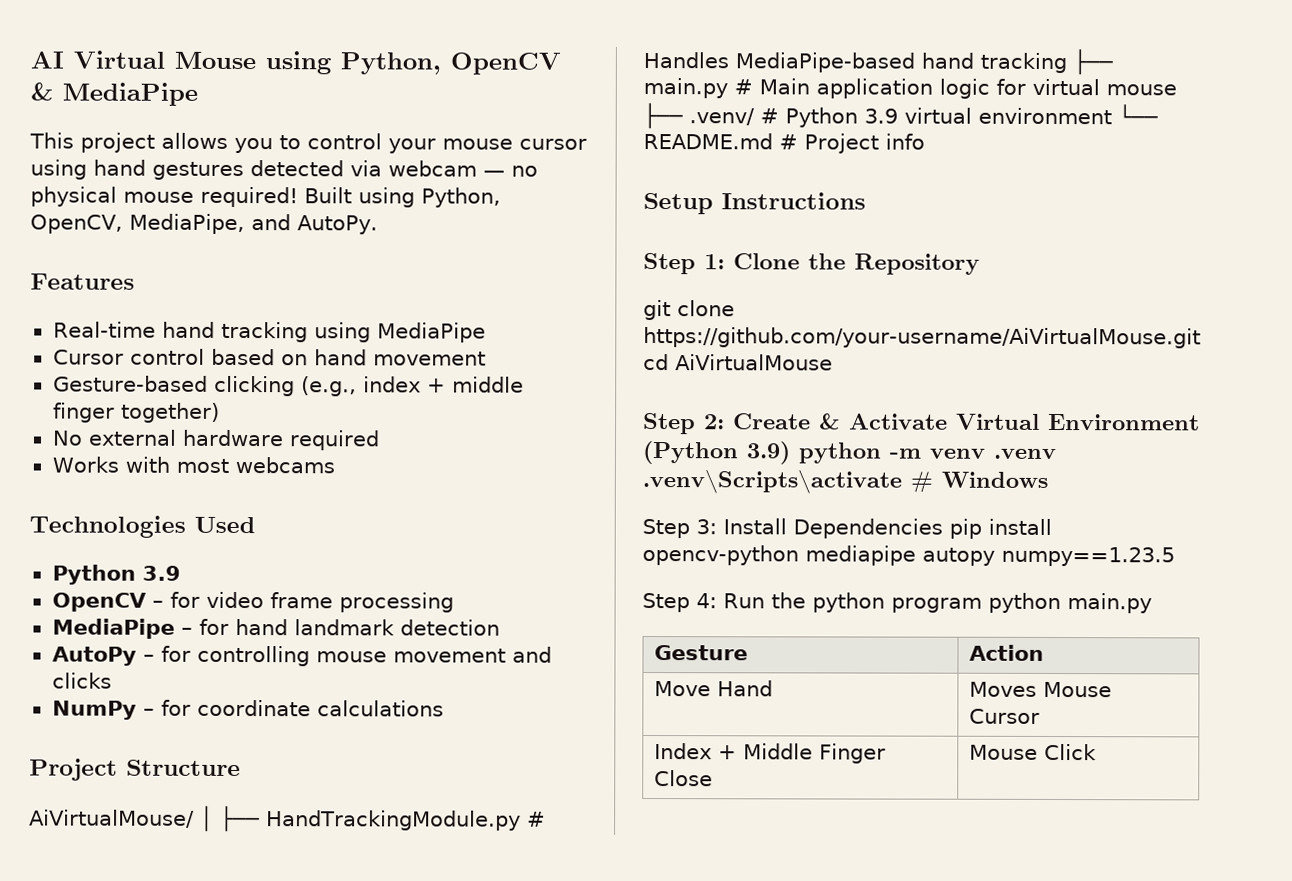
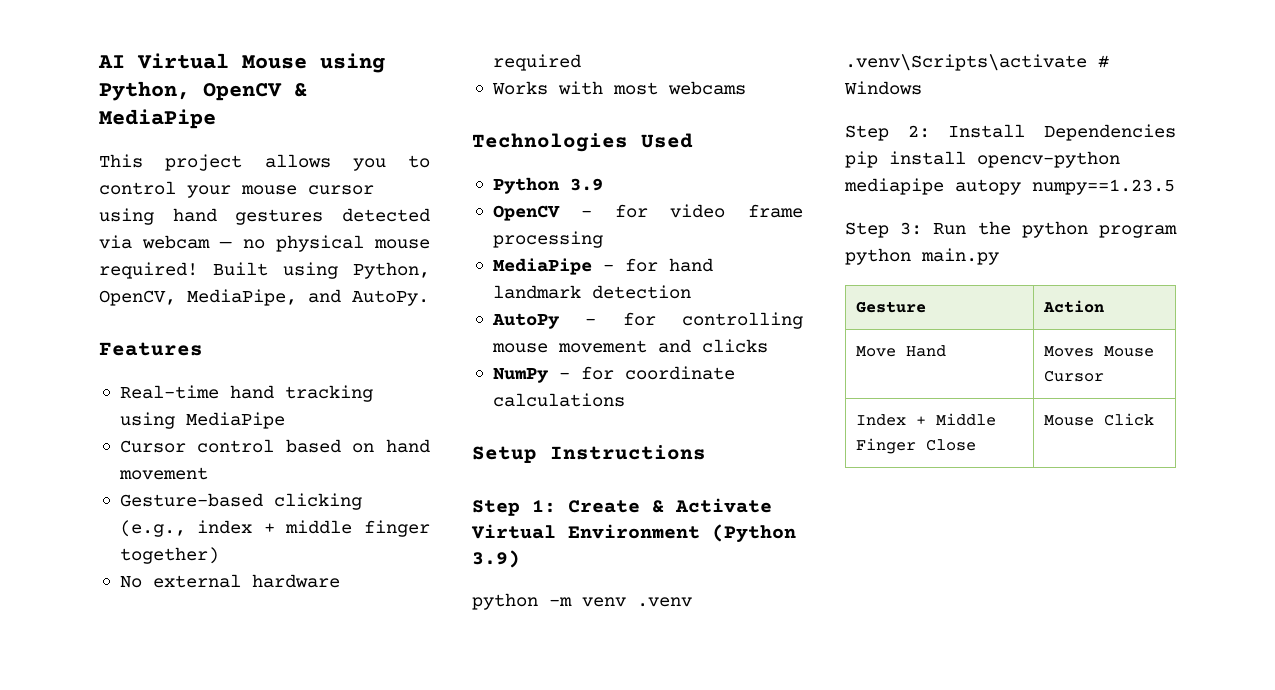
- Project Structure
- AiVirtualMouse/ │ ├── HandTrackingModule.py # Handles MediaPipe-based hand tracking ├── main.py # Main application logic for virtual mouse ├── .venv/ # Python 3.9 virtual environment └── README.md # Project info
  Setup Instructions
- Step 1: Clone the Repository
- git clone https://github.com/your-username/AiVirtualMouse.git cd AiVirtualMouse
- Step 2: Create & Activate Virtual Environment (Python 3.9) python -m venv .venv .venv\Scripts\activate # Windows
+ Step 1: Create & Activate Virtual Environment (Python 3.9)
+ python -m venv .venv .venv\Scripts\activate # Windows
- Step 3: Install Dependencies pip install opencv-python mediapipe autopy numpy==1.23.5
+ Step 2: Install Dependencies pip install opencv-python mediapipe autopy numpy==1.23.5
- Step 4: Run the python program python main.py
+ Step 3: Run the python program python main.py

